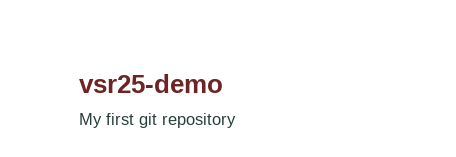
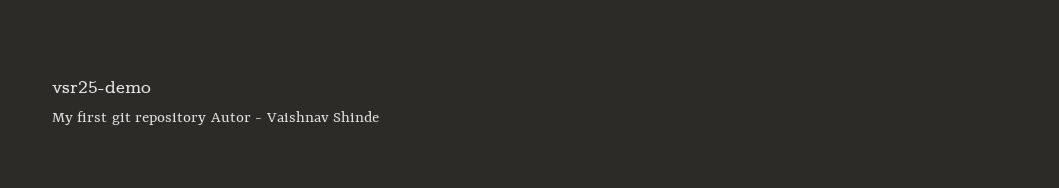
- My first git repository
+ My first git repository Autor - Vaishnav Shinde

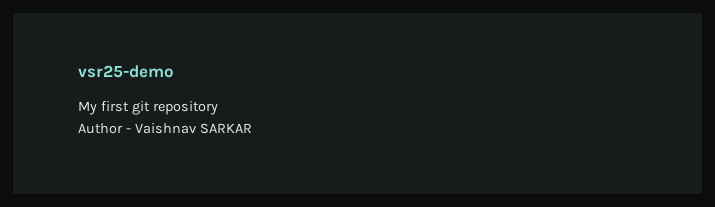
- My first git repository Autor - Vaishnav Shinde
+ My first git repository
+ Author - Vaishnav SARKAR

